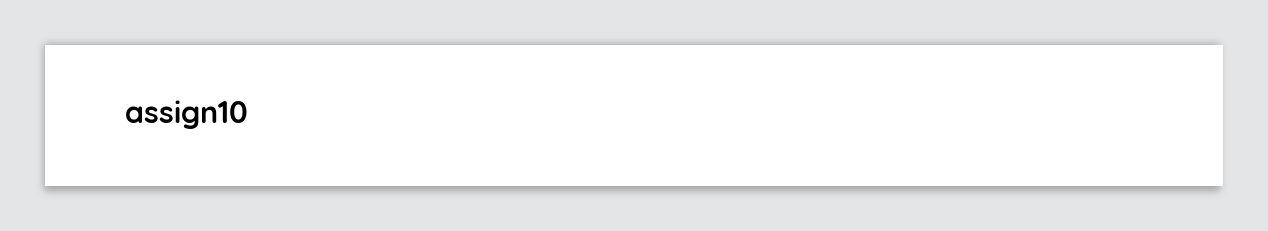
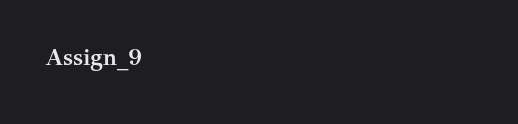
- assign10
+ Assign_9

